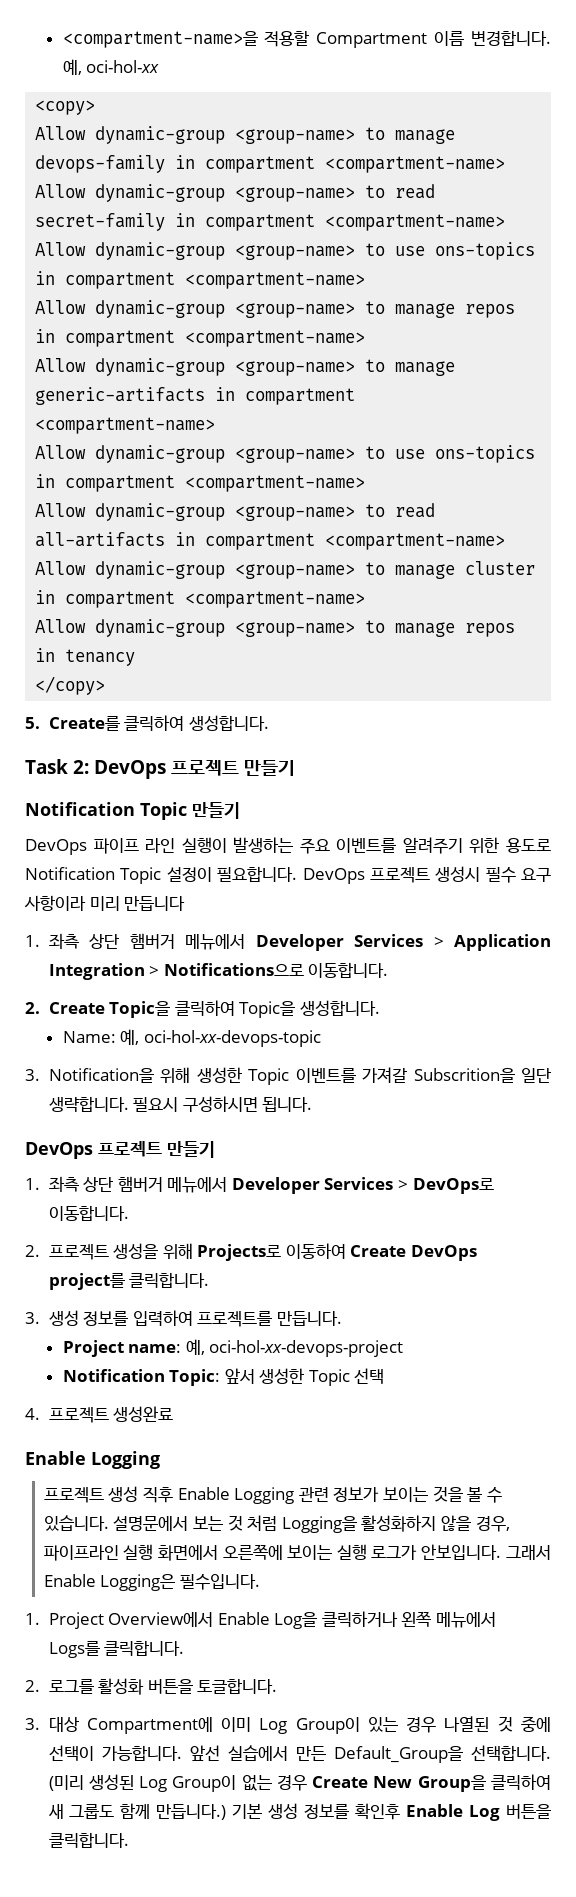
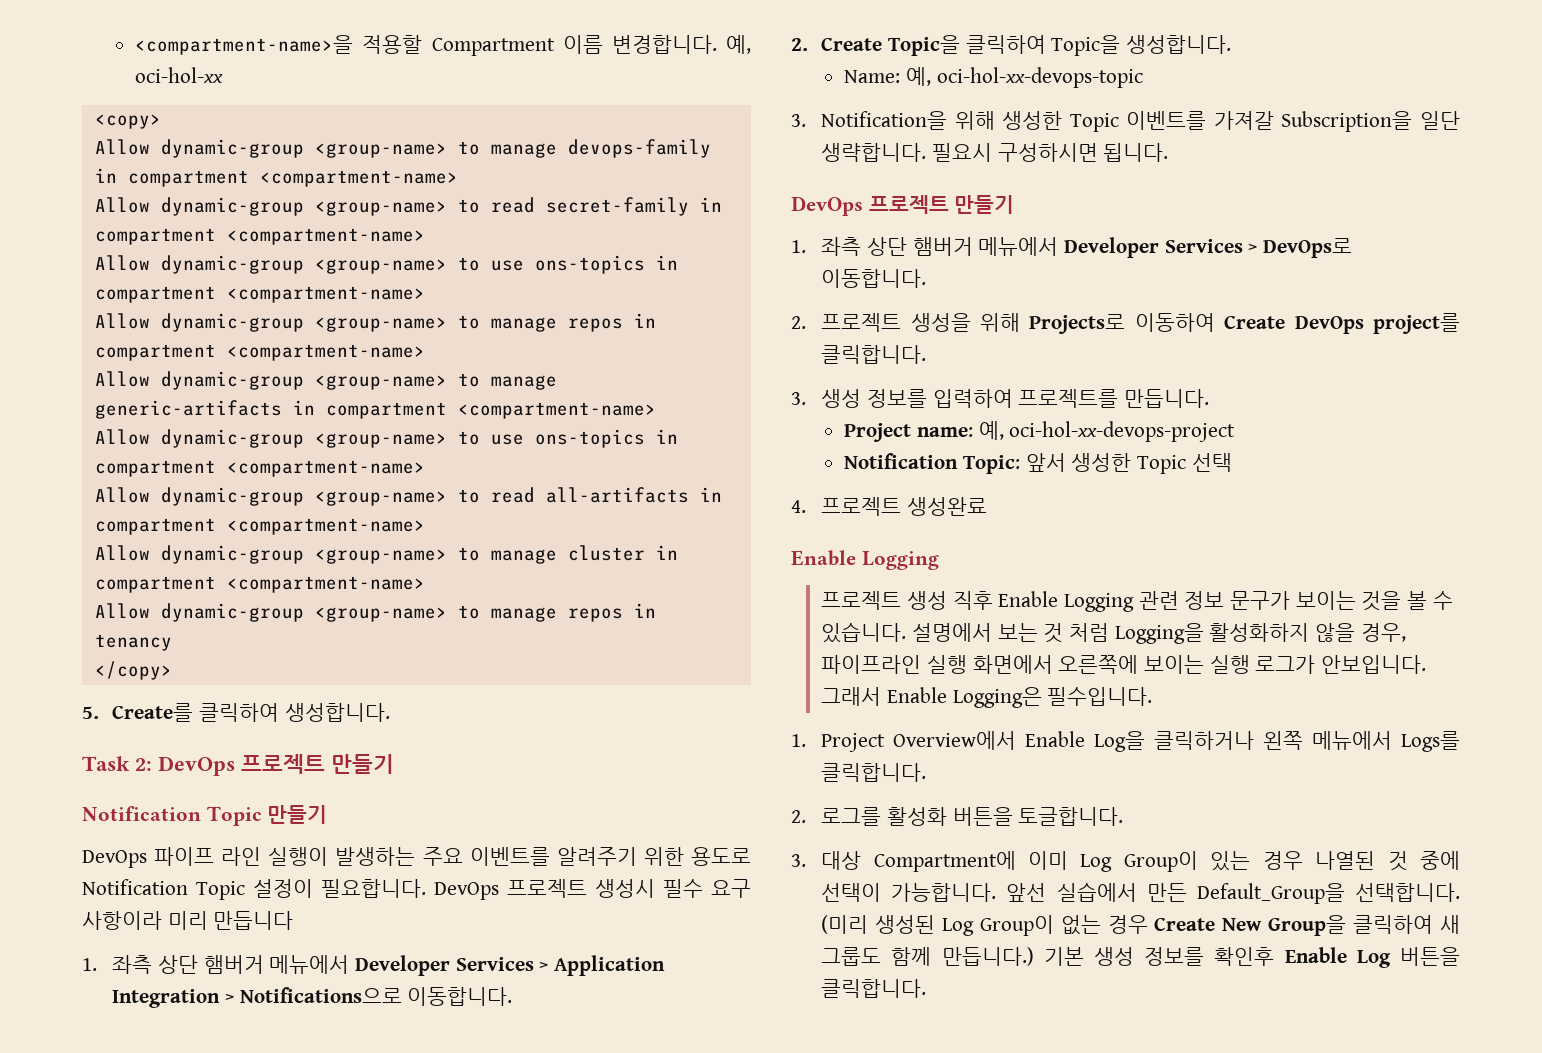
- 3. Notification을 위해 생성한 Topic 이벤트를 가져갈 Subscrition을 일단 생략합니다.
+ 3. Notification을 위해 생성한 Topic 이벤트를 가져갈 Subscription을 일단 생략합니다.
- 프로젝트 생성 직후 Enable Logging 관련 정보가 보이는 것을 볼 수 있습니다.
+ 프로젝트 생성 직후 Enable Logging 관련 정보 문구가 보이는 것을 볼 수 있습니다.
- 설명문에서 보는 것 처럼 Logging을 활성화하지 않을 경우, 파이프라인 실행 화면에서 오른쪽에 보이는 실행 로그가 안보입니다.
+ 설명에서 보는 것 처럼 Logging을 활성화하지 않을 경우, 파이프라인 실행 화면에서 오른쪽에 보이는 실행 로그가 안보입니다.

